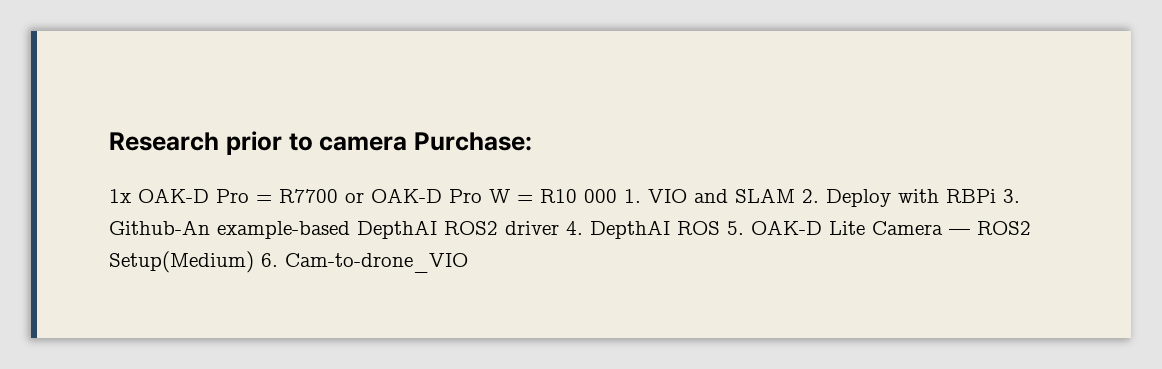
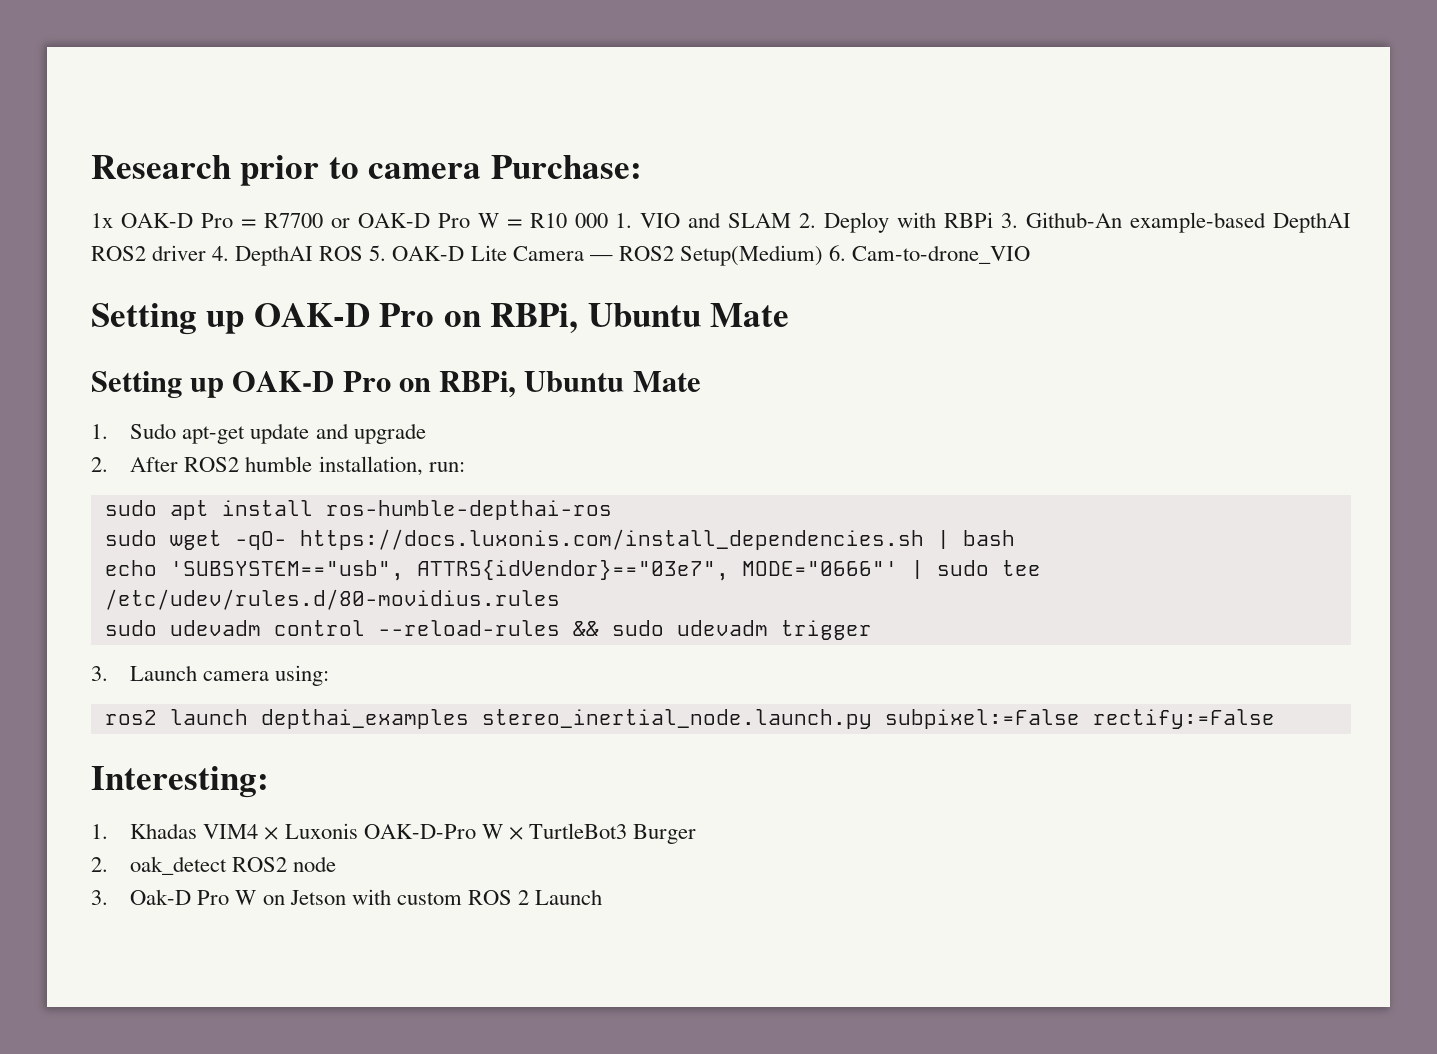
  1x OAK-D Pro = R7700 or OAK-D Pro W = R10 000 1. VIO and SLAM 2. Deploy with RBPi 3. Github-An example-based DepthAI ROS2 driver 4. DepthAI ROS 5. OAK-D Lite Camera — ROS2 Setup(Medium) 6. Cam-to-drone_VIO
+ Setting up OAK-D Pro on RBPi, Ubuntu Mate
+ Setting up OAK-D Pro on RBPi, Ubuntu Mate
+ 1. Sudo apt-get update and upgrade
+ 2. After ROS2 humble installation, run:
+ sudo apt install ros-humble-depthai-ros
+ sudo wget -qO- https://docs.luxonis.com/install_dependencies.sh | bash
+ echo 'SUBSYSTEM=="usb", ATTRS{idVendor}=="03e7", MODE="0666"' | sudo tee /etc/udev/rules.d/80-movidius.rules
+ sudo udevadm control --reload-rules && sudo udevadm trigger
+ 3. Launch camera using:
+ ros2 launch depthai_examples stereo_inertial_node.launch.py subpixel:=False rectify:=False
+ Interesting:
+ 1. Khadas VIM4 × Luxonis OAK-D-Pro W × TurtleBot3 Burger
+ 2. oak_detect ROS2 node
+ 3. Oak-D Pro W on Jetson with custom ROS 2 Launch

